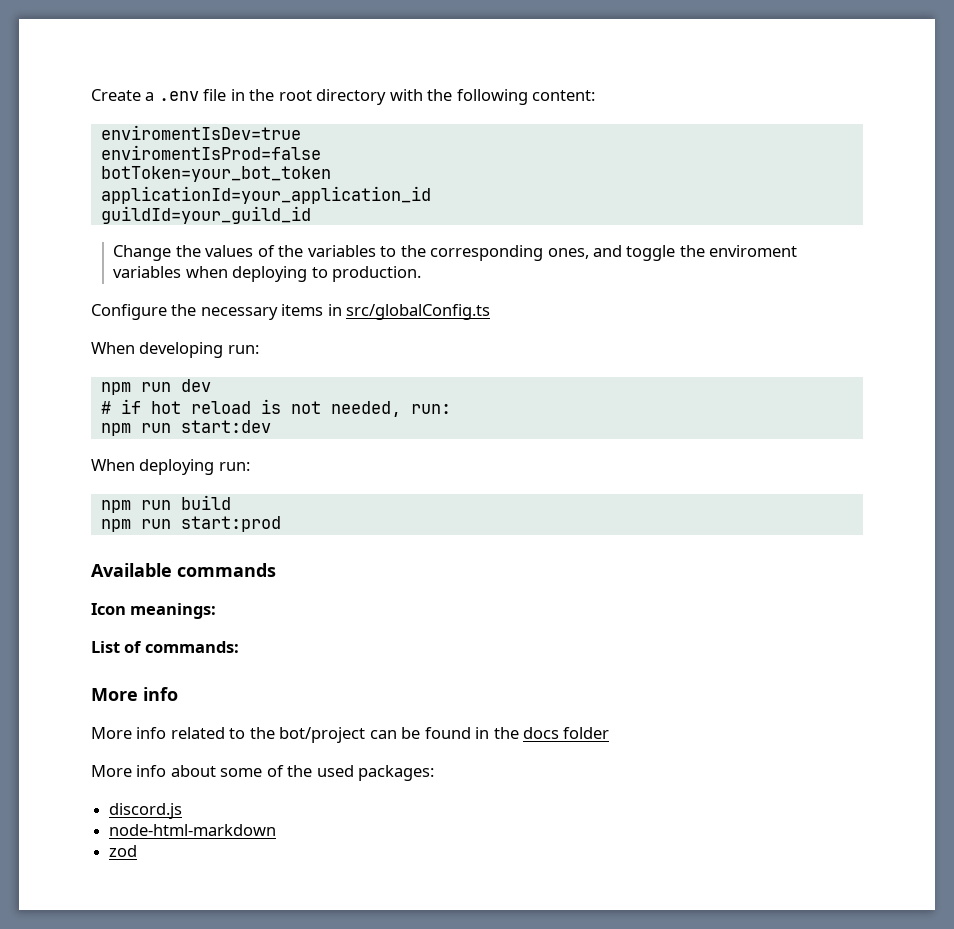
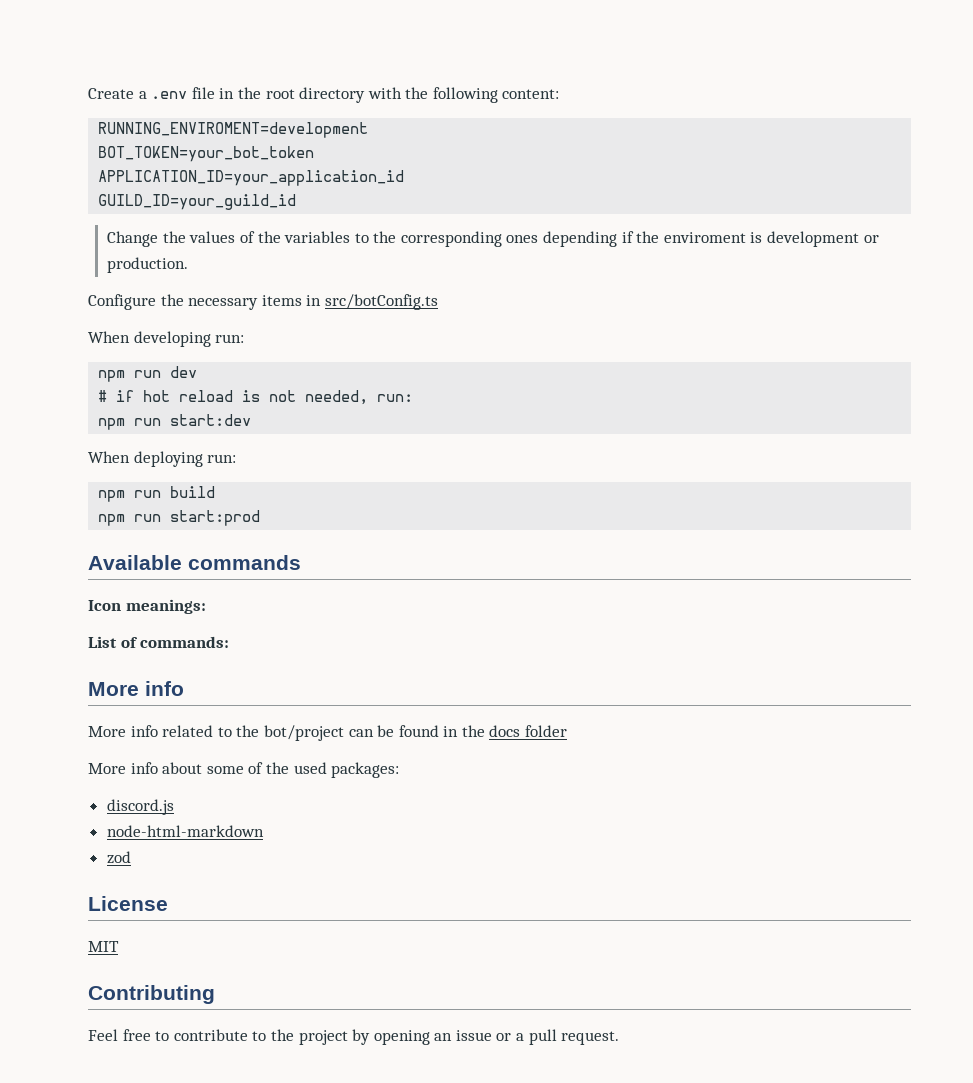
- enviromentIsDev=true
- enviromentIsProd=false
- botToken=your_bot_token
- applicationId=your_application_id
- guildId=your_guild_id
+ RUNNING_ENVIROMENT=development
+ BOT_TOKEN=your_bot_token
+ APPLICATION_ID=your_application_id
+ GUILD_ID=your_guild_id
- Change the values of the variables to the corresponding ones, and toggle the enviroment variables when deploying to production.
+ Change the values of the variables to the corresponding ones depending if the enviroment is development or production.
- Configure the necessary items in src/globalConfig.ts
+ Configure the necessary items in src/botConfig.ts
+ License
+ MIT
+ Contributing
+ Feel free to contribute to the project by opening an issue or a pull request.

